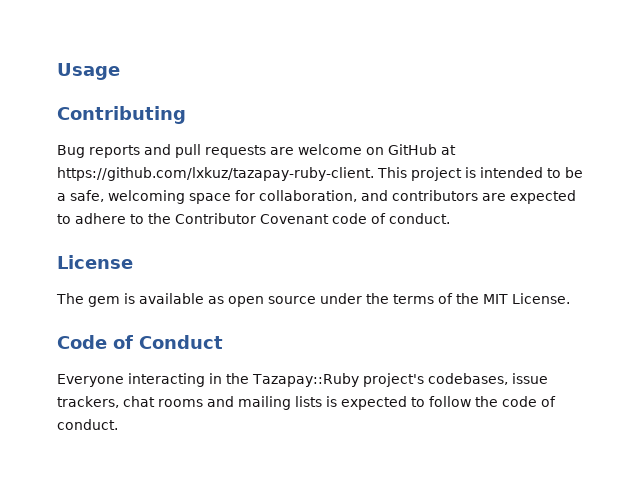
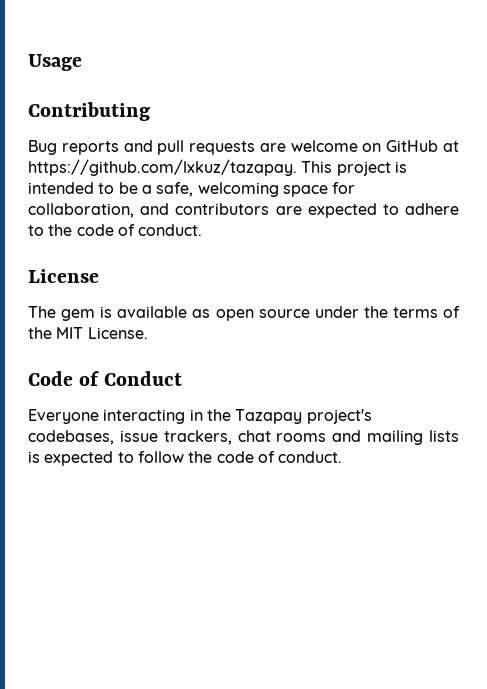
- Bug reports and pull requests are welcome on GitHub at https://github.com/lxkuz/tazapay-ruby-client. This project is intended to be a safe, welcoming space for collaboration, and contributors are expected to adhere to the Contributor Covenant code of conduct.
+ Bug reports and pull requests are welcome on GitHub at https://github.com/lxkuz/tazapay. This project is intended to be a safe, welcoming space for collaboration, and contributors are expected to adhere to the code of conduct.
- Everyone interacting in the Tazapay::Ruby project's codebases, issue trackers, chat rooms and mailing lists is expected to follow the code of conduct.
+ Everyone interacting in the Tazapay project's codebases, issue trackers, chat rooms and mailing lists is expected to follow the code of conduct.

